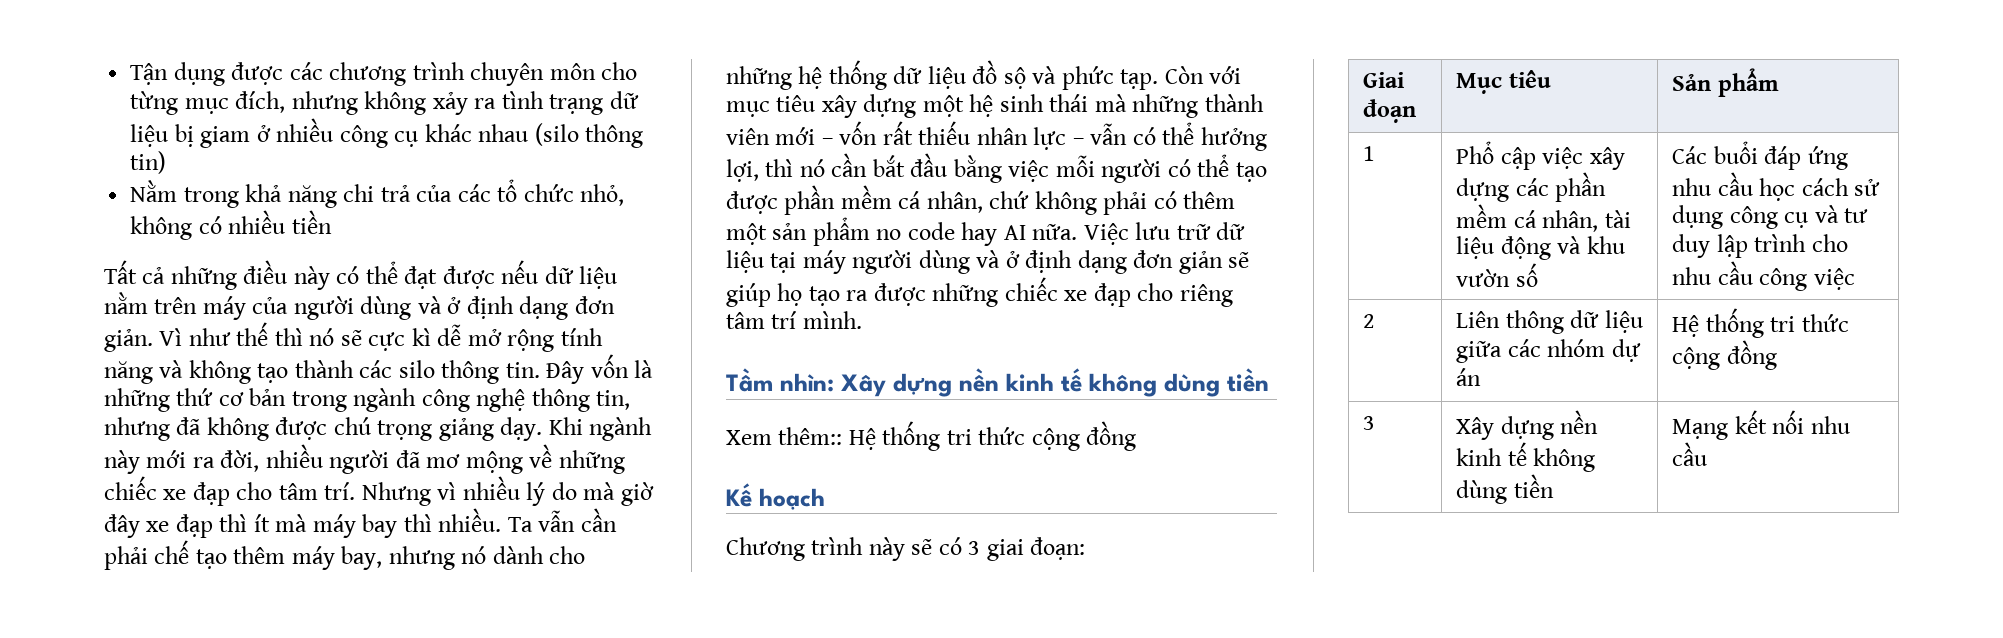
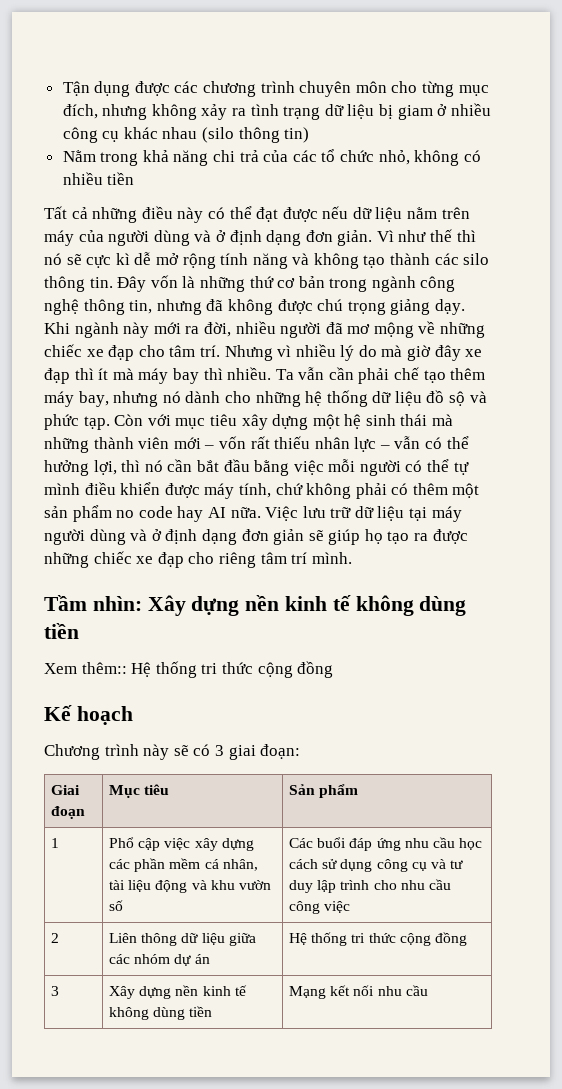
- Còn với mục tiêu xây dựng một hệ sinh thái mà những thành viên mới – vốn rất thiếu nhân lực – vẫn có thể hưởng lợi, thì nó cần bắt đầu bằng việc mỗi người có thể tạo được phần mềm cá nhân, chứ không phải có thêm một sản phẩm no code hay AI nữa.
+ Còn với mục tiêu xây dựng một hệ sinh thái mà những thành viên mới – vốn rất thiếu nhân lực – vẫn có thể hưởng lợi, thì nó cần bắt đầu bằng việc mỗi người có thể tự mình điều khiển được máy tính, chứ không phải có thêm một sản phẩm no code hay AI nữa.

